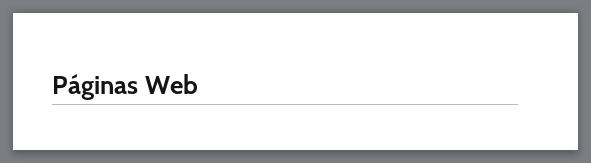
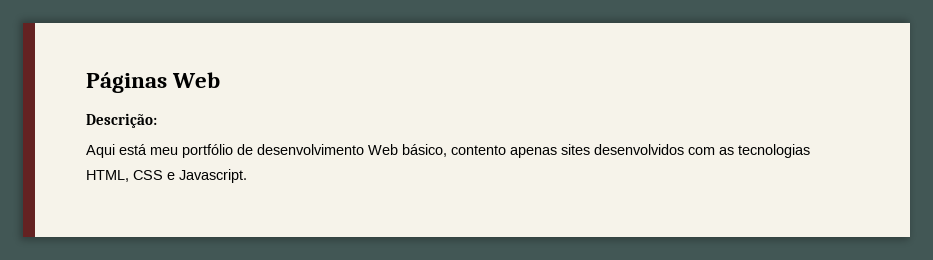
+ Descrição:
+ Aqui está meu portfólio de desenvolvimento Web básico, contento apenas sites desenvolvidos com as tecnologias HTML, CSS e Javascript.

